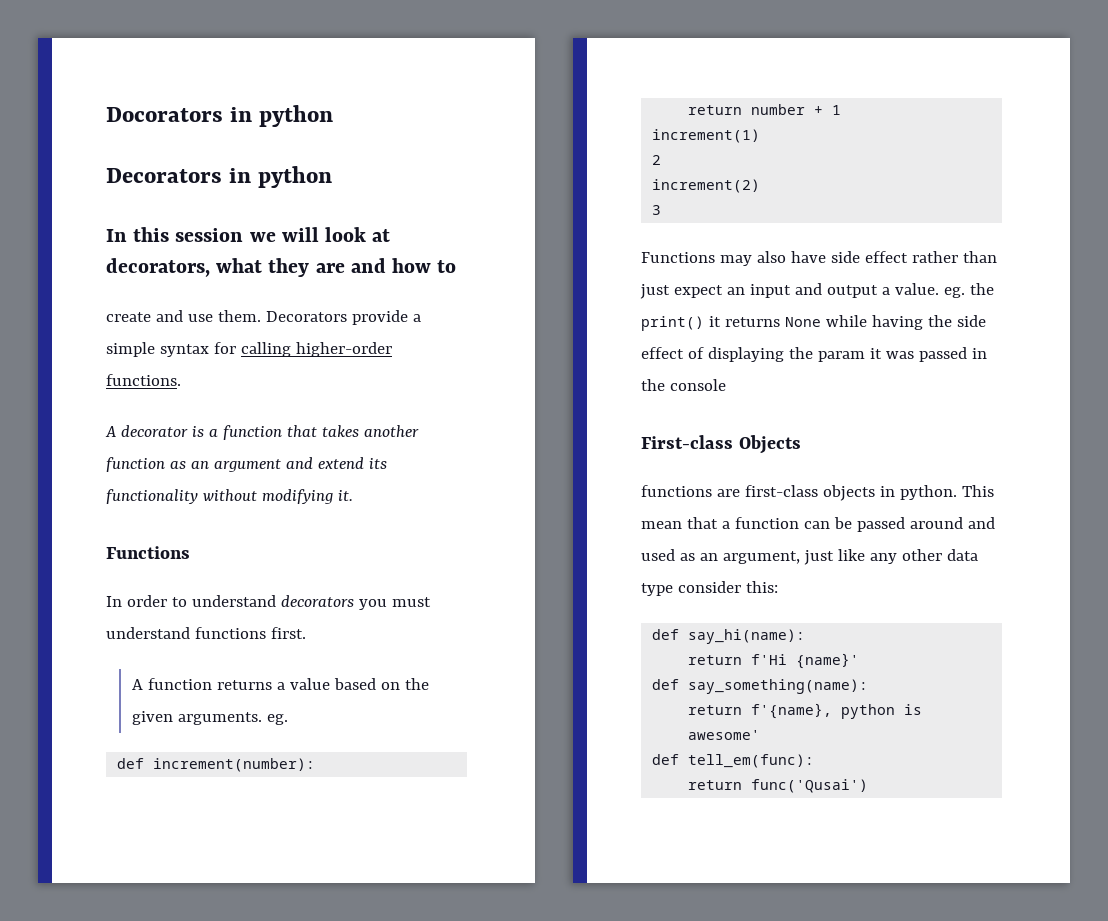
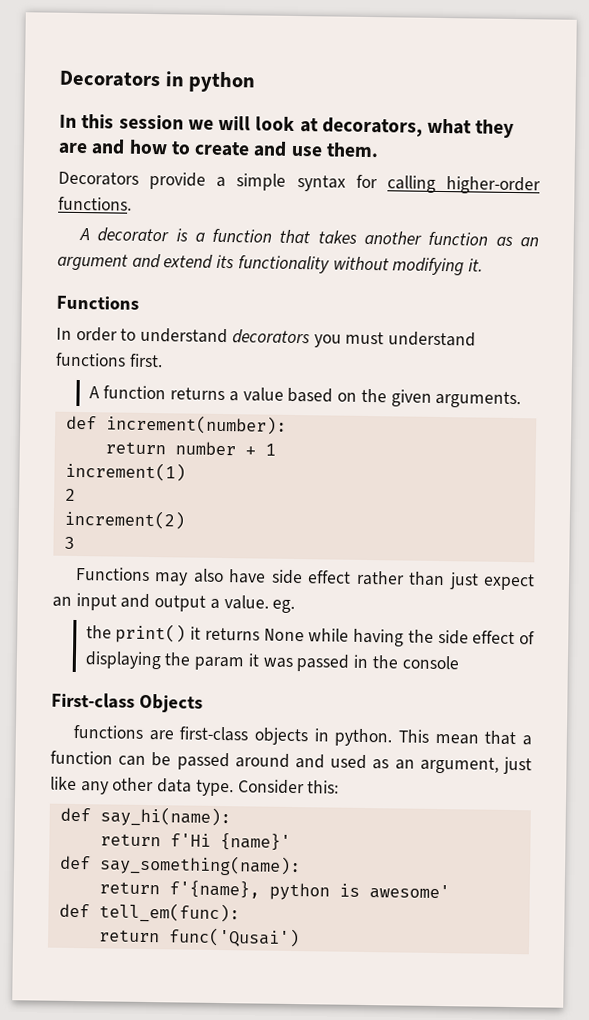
- Docorators in python
- In this session we will look at decorators, what they are and how to
- create and use them. Decorators provide a simple syntax for calling higher-order functions.
+ In this session we will look at decorators, what they are and how to create and use them.
+ Decorators provide a simple syntax for calling higher-order functions.
- A function returns a value based on the given arguments. eg.
+ A function returns a value based on the given arguments.
- Functions may also have side effect rather than just expect an input and output a value. eg. the print() it returns None while having the side effect of displaying the param it was passed in the console
+ Functions may also have side effect rather than just expect an input and output a value. eg.
+ the print() it returns None while having the side effect of displaying the param it was passed in the console
- This mean that a function can be passed around and used as an argument, just like any other data type consider this:
+ This mean that a function can be passed around and used as an argument, just like any other data type. Consider this:

